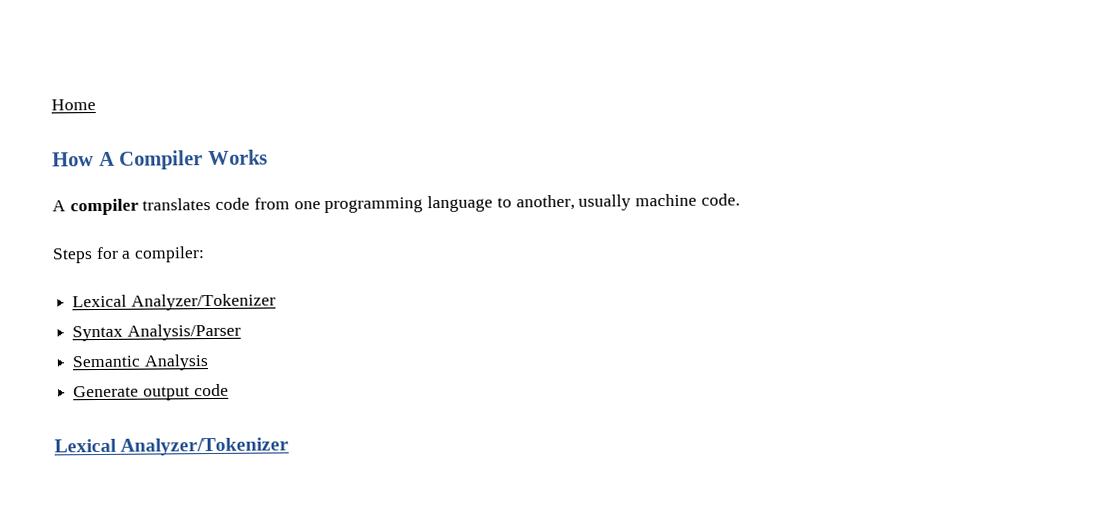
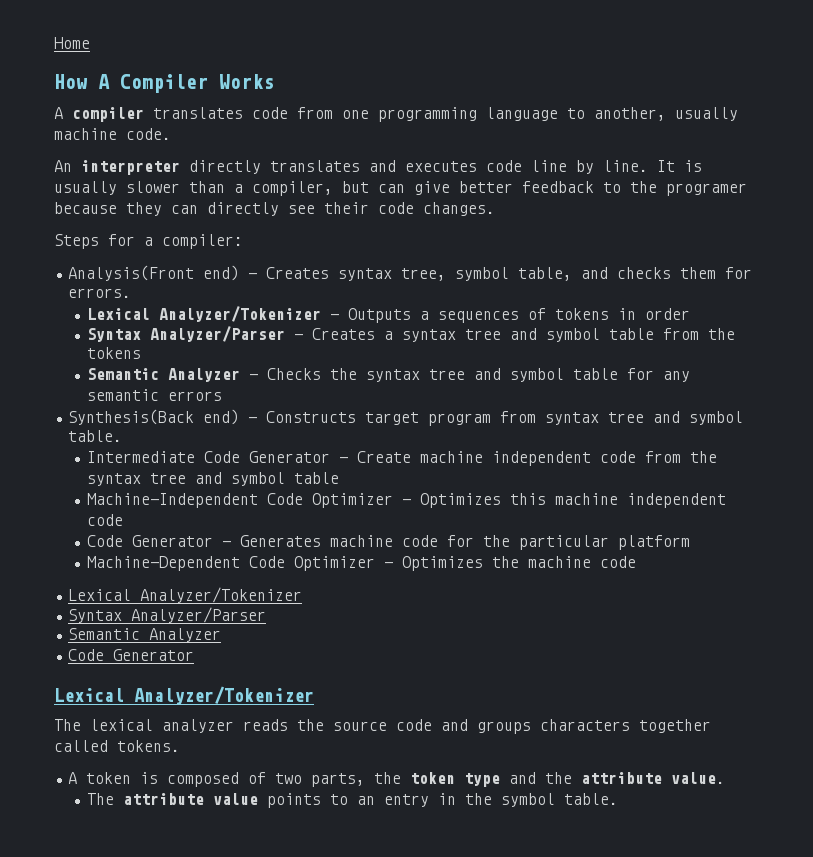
+ An interpreter directly translates and executes code line by line. It is usually slower than a compiler, but can give better feedback to the programer because they can directly see their code changes.
  Steps for a compiler:
+ Analysis(Front end) - Creates syntax tree, symbol table, and checks them for errors.
+ Lexical Analyzer/Tokenizer - Outputs a sequences of tokens in order
+ Syntax Analyzer/Parser - Creates a syntax tree and symbol table from the tokens
+ Semantic Analyzer - Checks the syntax tree and symbol table for any semantic errors
+ Synthesis(Back end) - Constructs target program from syntax tree and symbol table.
+ Intermediate Code Generator - Create machine independent code from the syntax tree and symbol table
+ Machine-Independent Code Optimizer - Optimizes this machine independent code
+ Code Generator - Generates machine code for the particular platform
+ Machine-Dependent Code Optimizer - Optimizes the machine code
  Lexical Analyzer/Tokenizer
- Syntax Analysis/Parser
- Semantic Analysis
- Generate output code
+ Syntax Analyzer/Parser
+ Semantic Analyzer
+ Code Generator
  Lexical Analyzer/Tokenizer
+ The lexical analyzer reads the source code and groups characters together called tokens.
+ A token is composed of two parts, the token type and the attribute value.
+ The attribute value points to an entry in the symbol table.

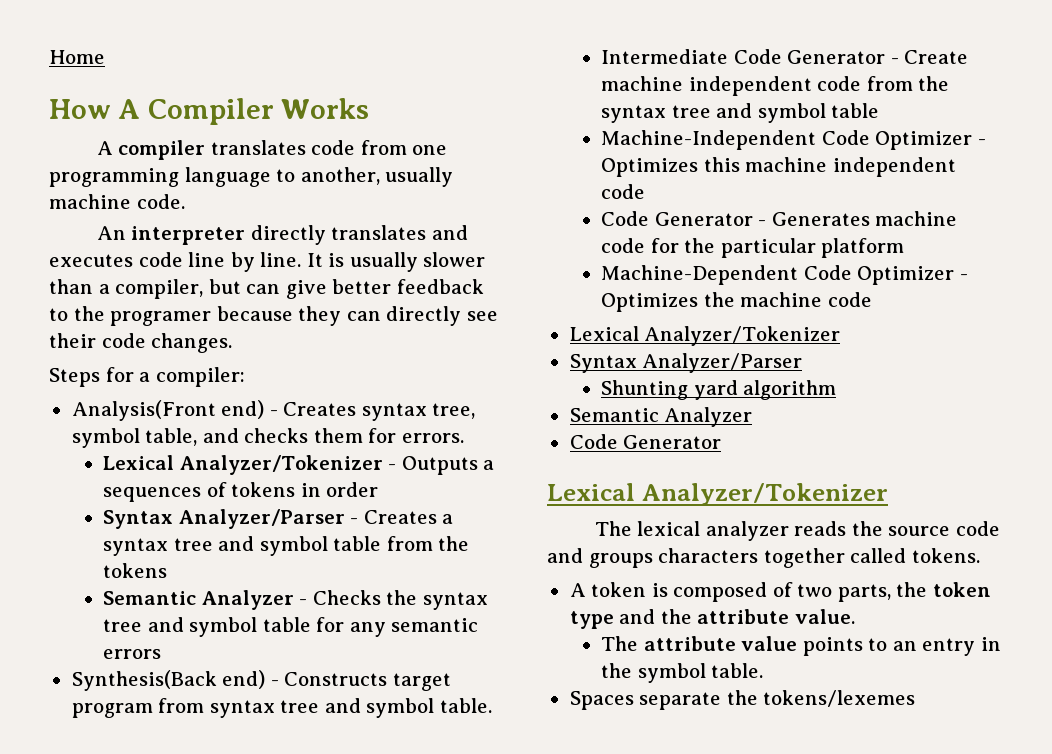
+ Shunting yard algorithm
+ Spaces separate the tokens/lexemes

